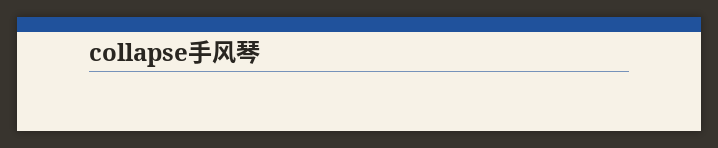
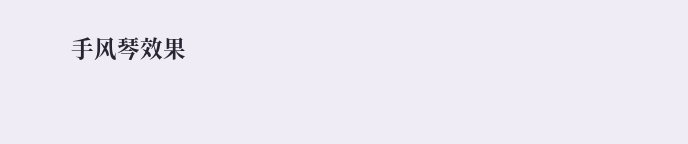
- collapse手风琴
+ 手风琴效果

